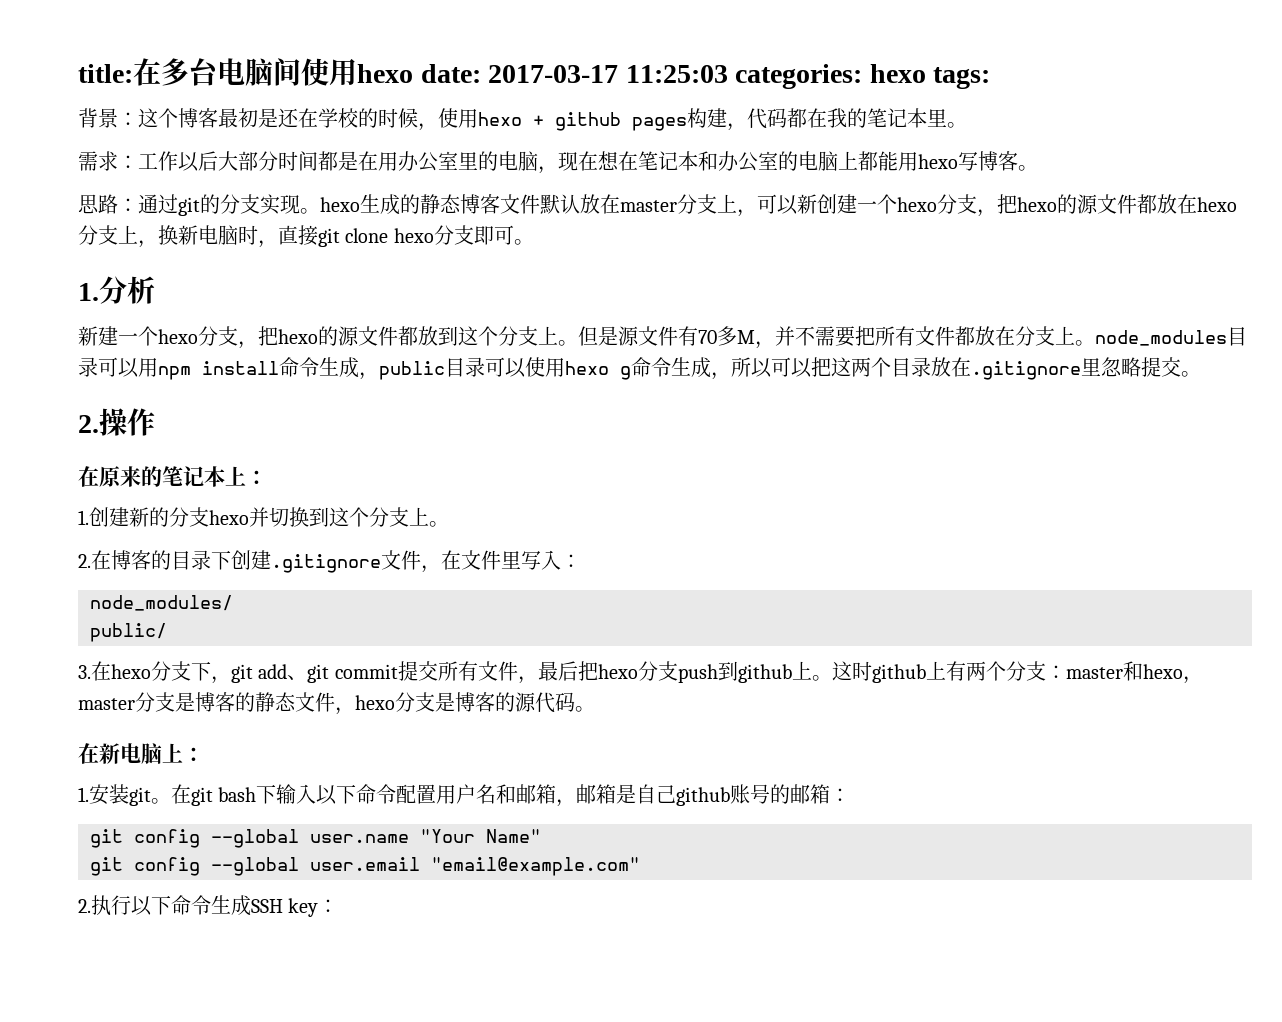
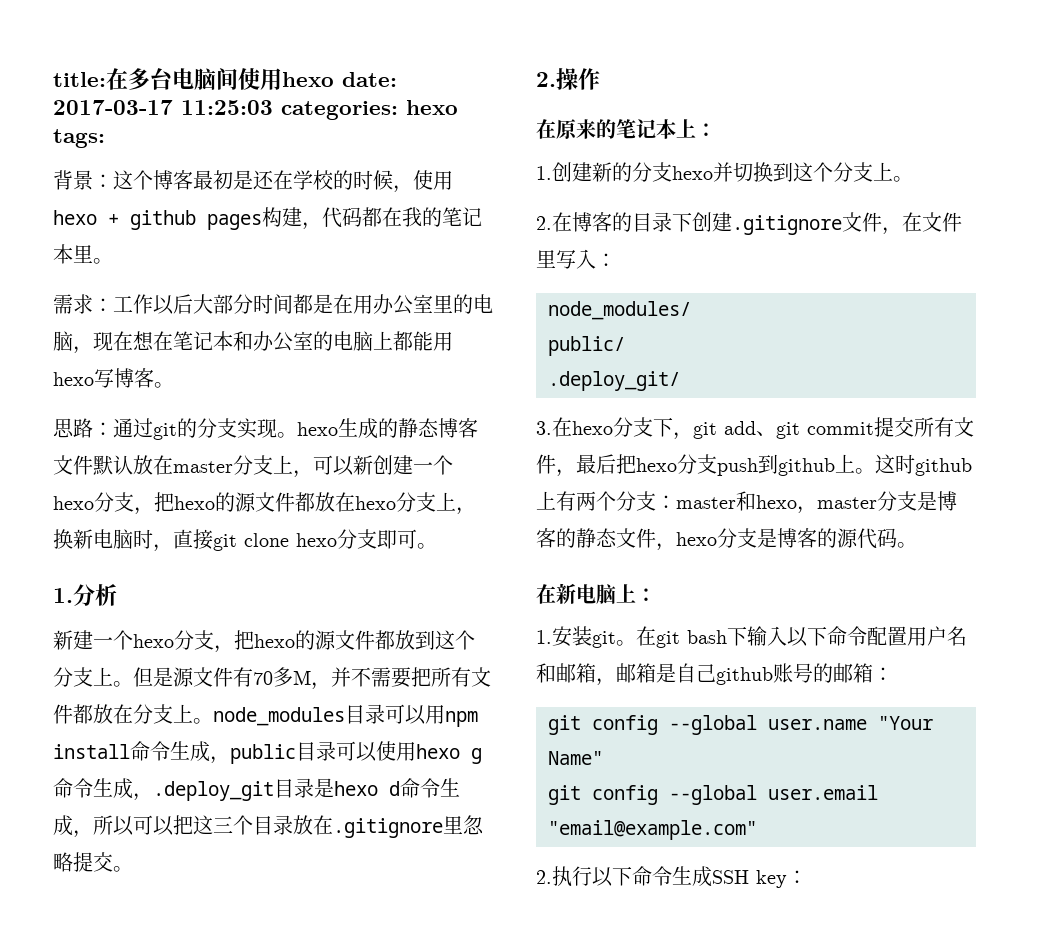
- 但是源文件有70多M，并不需要把所有文件都放在分支上。node_modules目录可以用npm install命令生成，public目录可以使用hexo g命令生成，所以可以把这两个目录放在.gitignore里忽略提交。
+ 但是源文件有70多M，并不需要把所有文件都放在分支上。node_modules目录可以用npm install命令生成，public目录可以使用hexo g命令生成，.deploy_git目录是hexo d命令生成，所以可以把这三个目录放在.gitignore里忽略提交。
+ .deploy_git/

